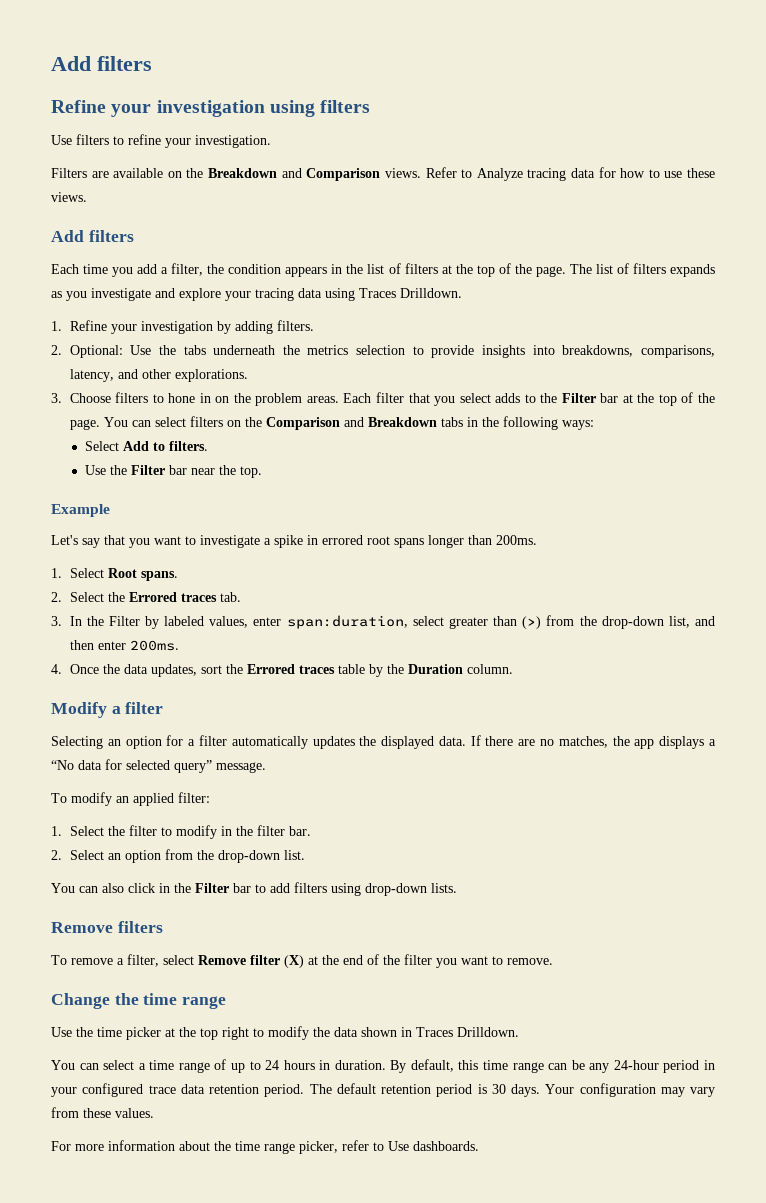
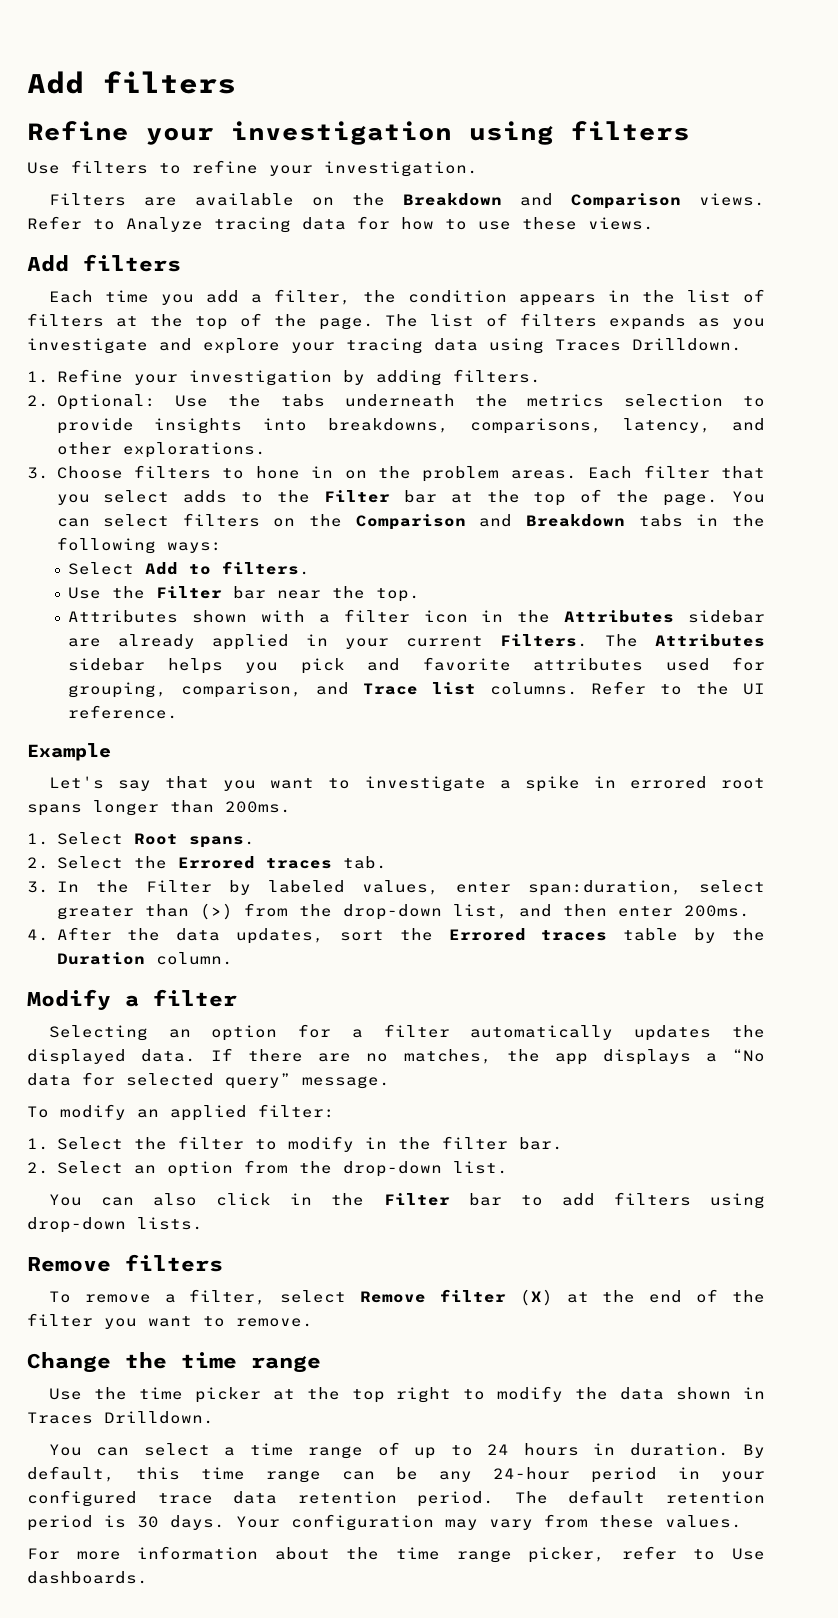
+ Attributes shown with a filter icon in the Attributes sidebar are already applied in your current Filters. The Attributes sidebar helps you pick and favorite attributes used for grouping, comparison, and Trace list columns. Refer to the UI reference.
- 4. Once the data updates, sort the Errored traces table by the Duration column.
+ 4. After the data updates, sort the Errored traces table by the Duration column.

